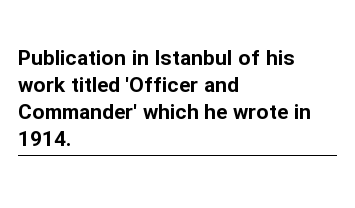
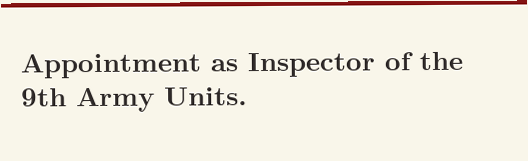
- Publication in Istanbul of his work titled 'Officer and Commander' which he wrote in 1914.
+ Appointment as Inspector of the 9th Army Units.

